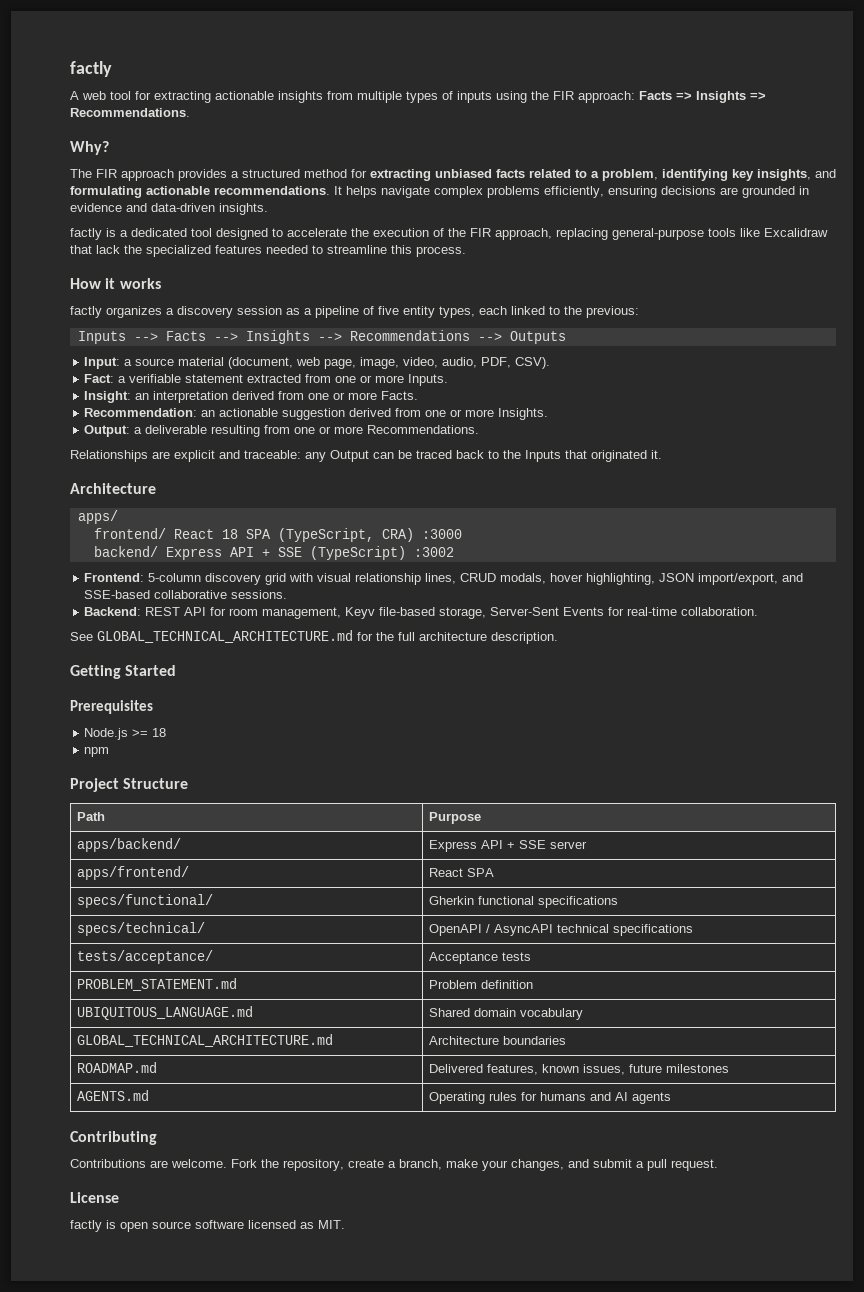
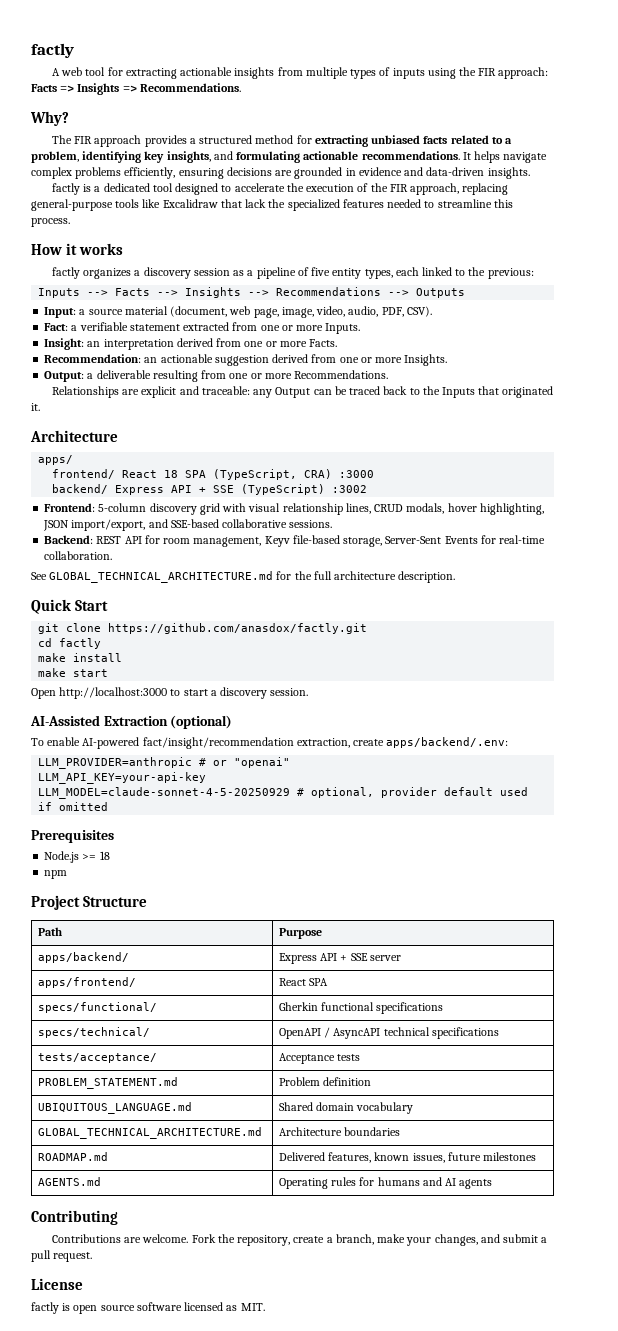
- Getting Started
+ Quick Start
+ git clone https://github.com/anasdox/factly.git
+ cd factly
+ make install
+ make start
+ Open http://localhost:3000 to start a discovery session.
+ AI-Assisted Extraction (optional)
+ To enable AI-powered fact/insight/recommendation extraction, create apps/backend/.env:
+ LLM_PROVIDER=anthropic # or "openai"
+ LLM_API_KEY=your-api-key
+ LLM_MODEL=claude-sonnet-4-5-20250929 # optional, provider default used if omitted

